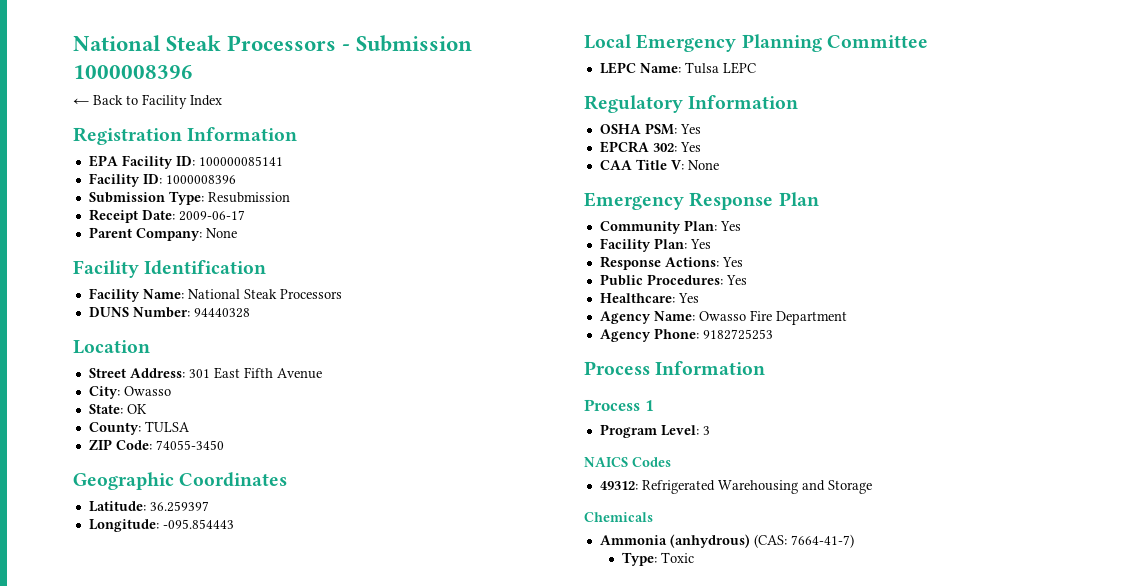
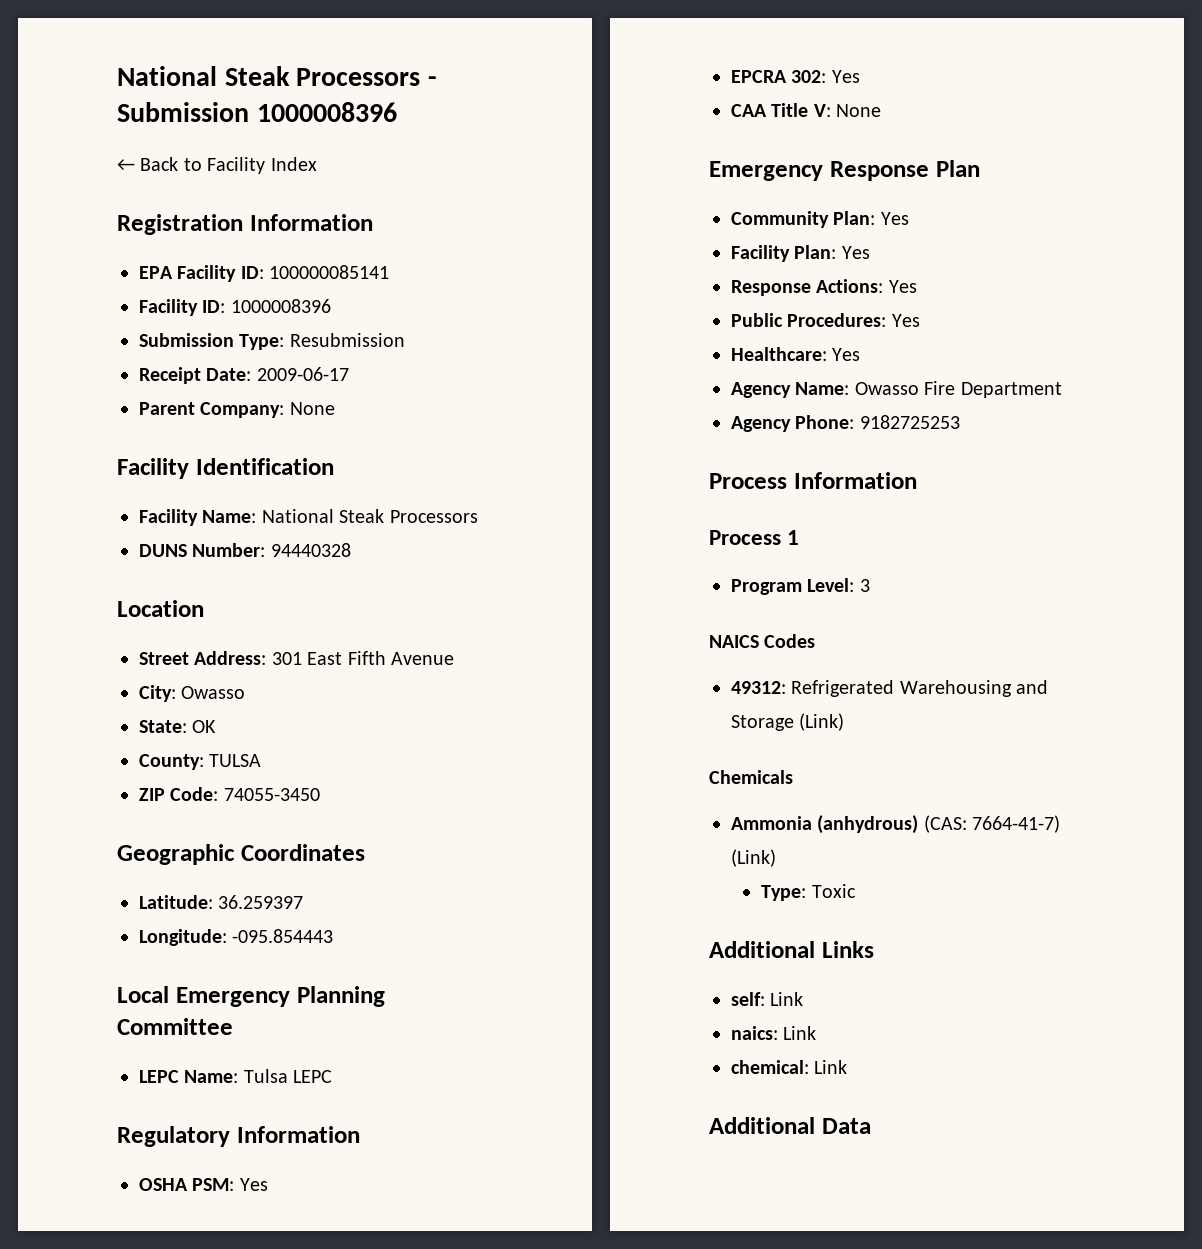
- 49312: Refrigerated Warehousing and Storage
+ 49312: Refrigerated Warehousing and Storage (Link)
- Ammonia (anhydrous) (CAS: 7664-41-7)
+ Ammonia (anhydrous) (CAS: 7664-41-7) (Link)
+ Additional Links
+ self: Link
+ naics: Link
+ chemical: Link
+ Additional Data

